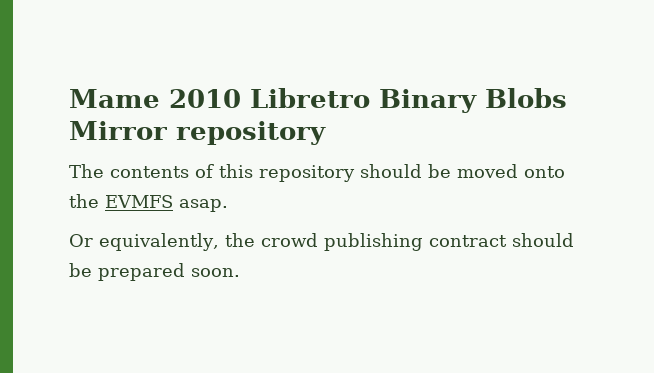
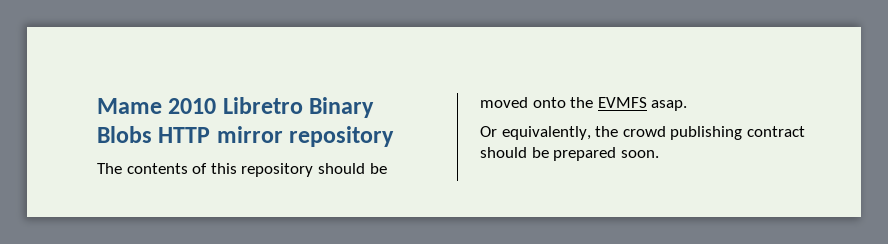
- Mame 2010 Libretro Binary Blobs Mirror repository
+ Mame 2010 Libretro Binary Blobs HTTP mirror repository

